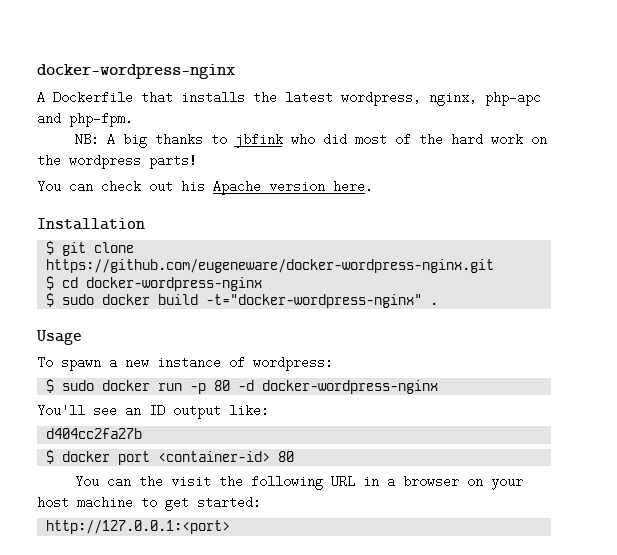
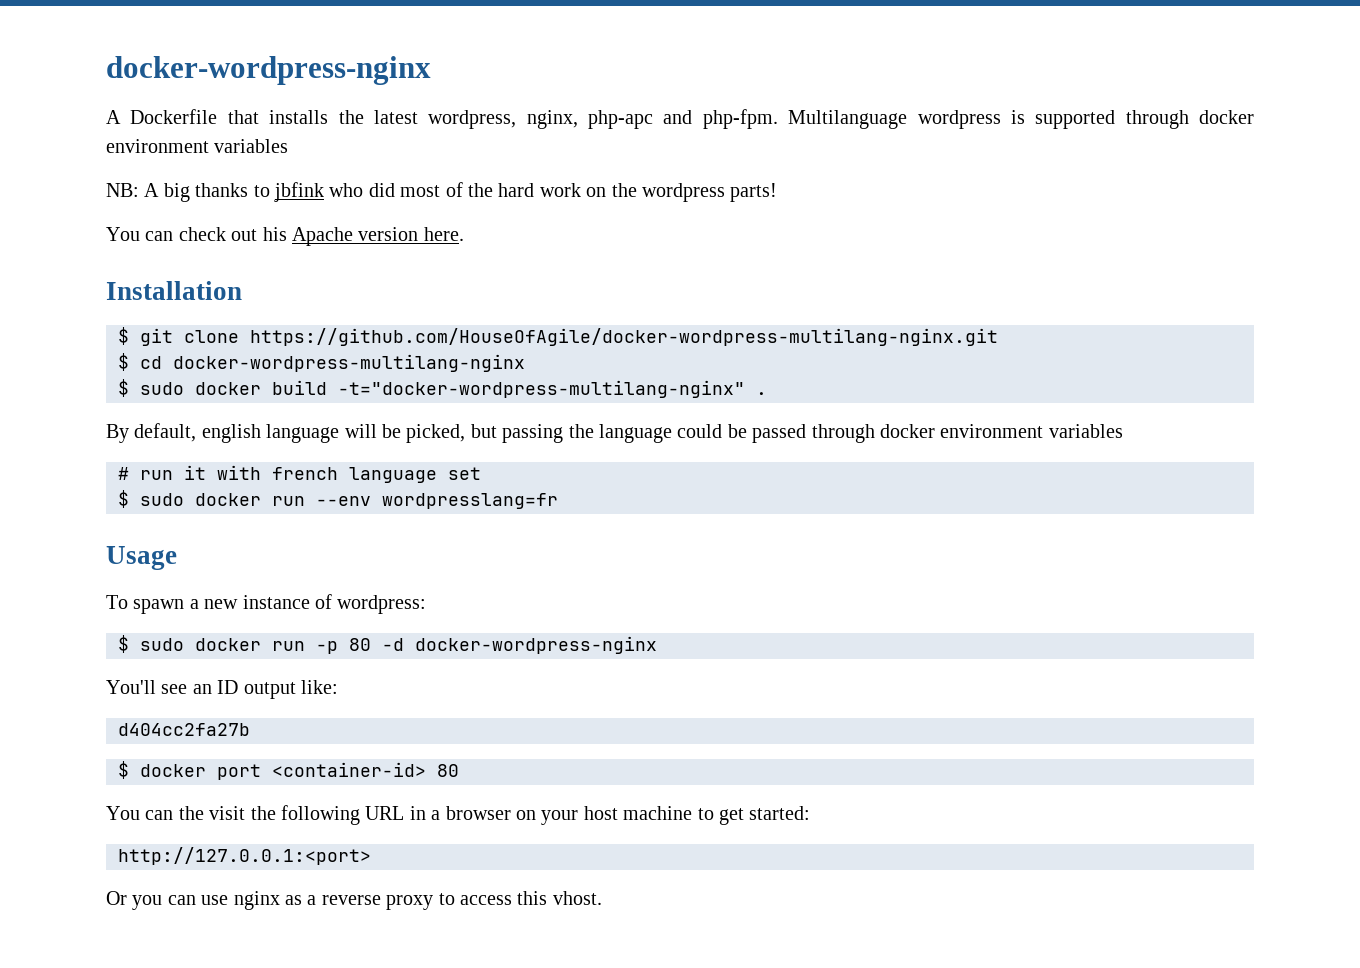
+ Multilanguage wordpress is supported through docker environment variables
- $ git clone https://github.com/eugeneware/docker-wordpress-nginx.git
+ $ git clone https://github.com/HouseOfAgile/docker-wordpress-multilang-nginx.git
- $ cd docker-wordpress-nginx
+ $ cd docker-wordpress-multilang-nginx
- $ sudo docker build -t="docker-wordpress-nginx" .
+ $ sudo docker build -t="docker-wordpress-multilang-nginx" .
+ By default, english language will be picked, but passing the language could be passed through docker environment variables
+ # run it with french language set
+ $ sudo docker run --env wordpresslang=fr
+ Or you can use nginx as a reverse proxy to access this vhost.

